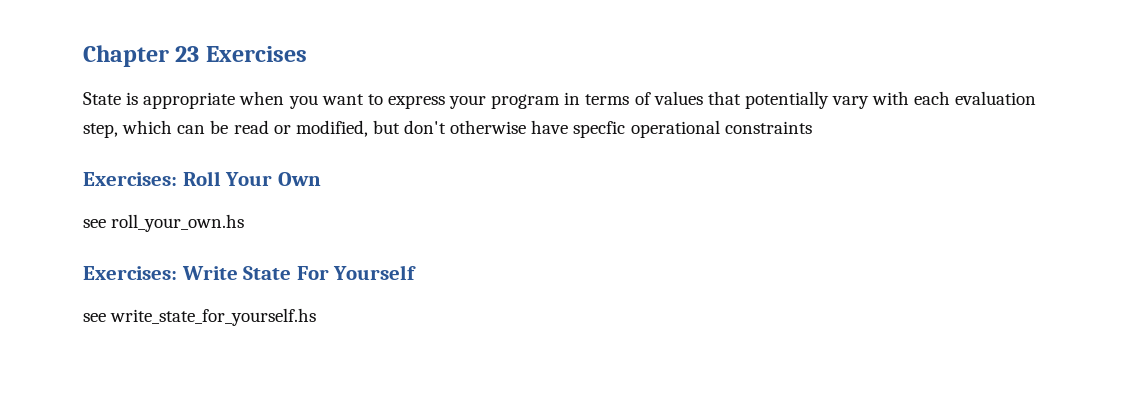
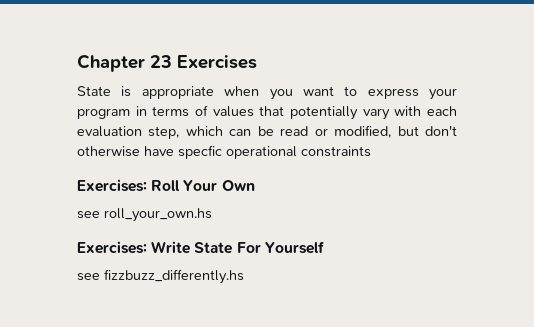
- see write_state_for_yourself.hs
+ see fizzbuzz_differently.hs

